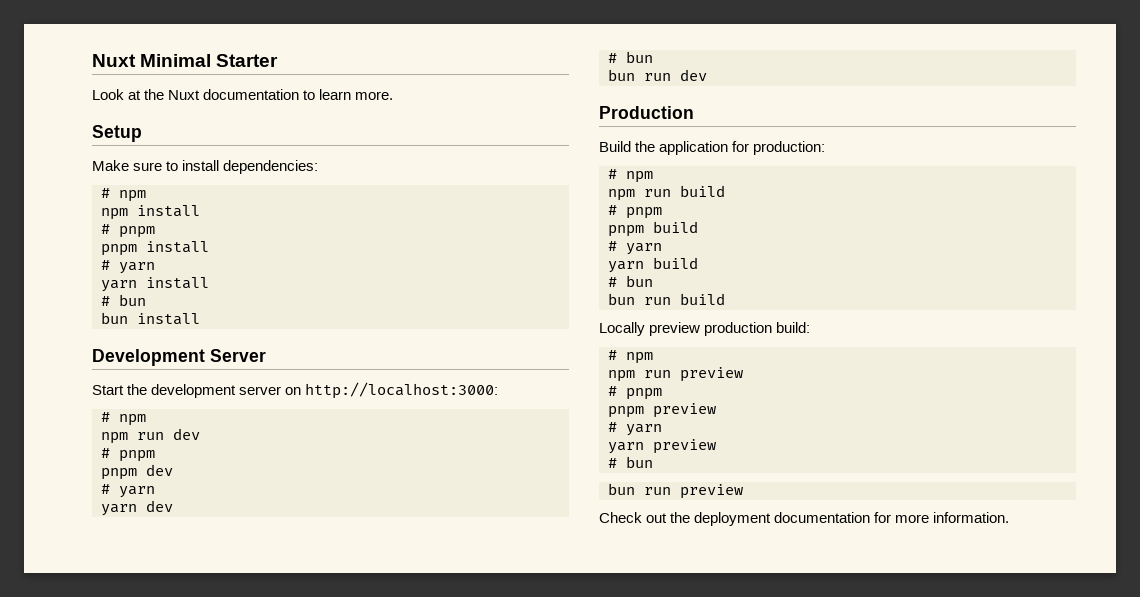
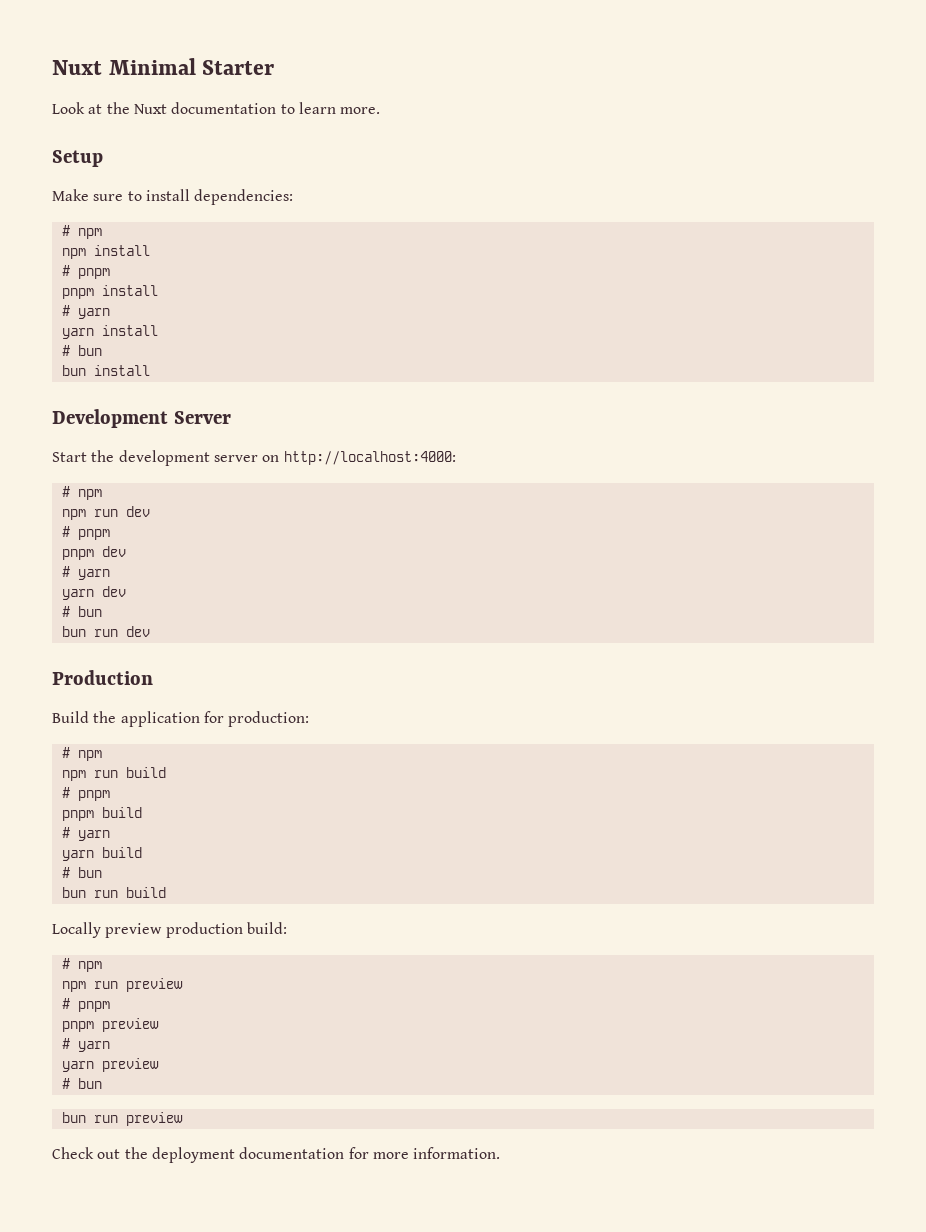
- Start the development server on http://localhost:3000:
+ Start the development server on http://localhost:4000:

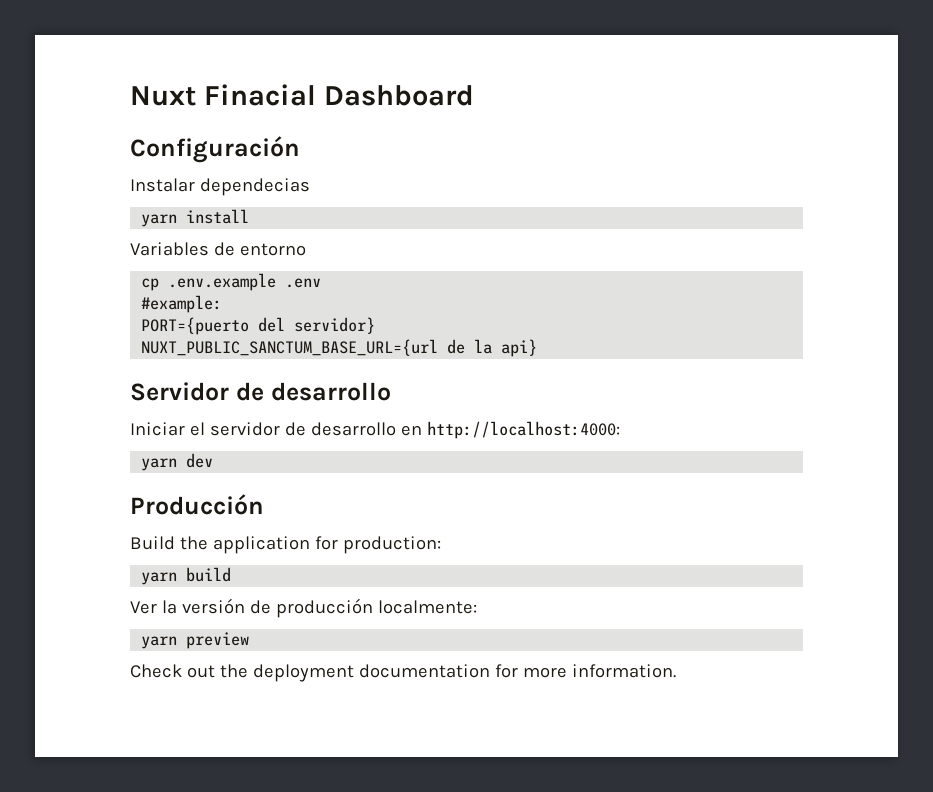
- Nuxt Minimal Starter
- Look at the Nuxt documentation to learn more.
- Setup
- Make sure to install dependencies:
- # npm
- npm install
- # pnpm
- pnpm install
- # yarn
+ Nuxt Finacial Dashboard
+ Configuración
+ Instalar dependecias
  yarn install
- # bun
- bun install
- Development Server
- Start the development server on http://localhost:4000:
- # npm
- npm run dev
- # pnpm
- pnpm dev
- # yarn
+ Variables de entorno
+ cp .env.example .env
+ #example:
+ PORT={puerto del servidor}
+ NUXT_PUBLIC_SANCTUM_BASE_URL={url de la api}
+ Servidor de desarrollo
+ Iniciar el servidor de desarrollo en http://localhost:4000:
  yarn dev
- # bun
- bun run dev
- Production
+ Producción
  Build the application for production:
- # npm
- npm run build
- # pnpm
- pnpm build
- # yarn
  yarn build
- # bun
- bun run build
- Locally preview production build:
- # npm
- npm run preview
- # pnpm
- pnpm preview
- # yarn
+ Ver la versión de producción localmente:
  yarn preview
- # bun
- bun run preview

